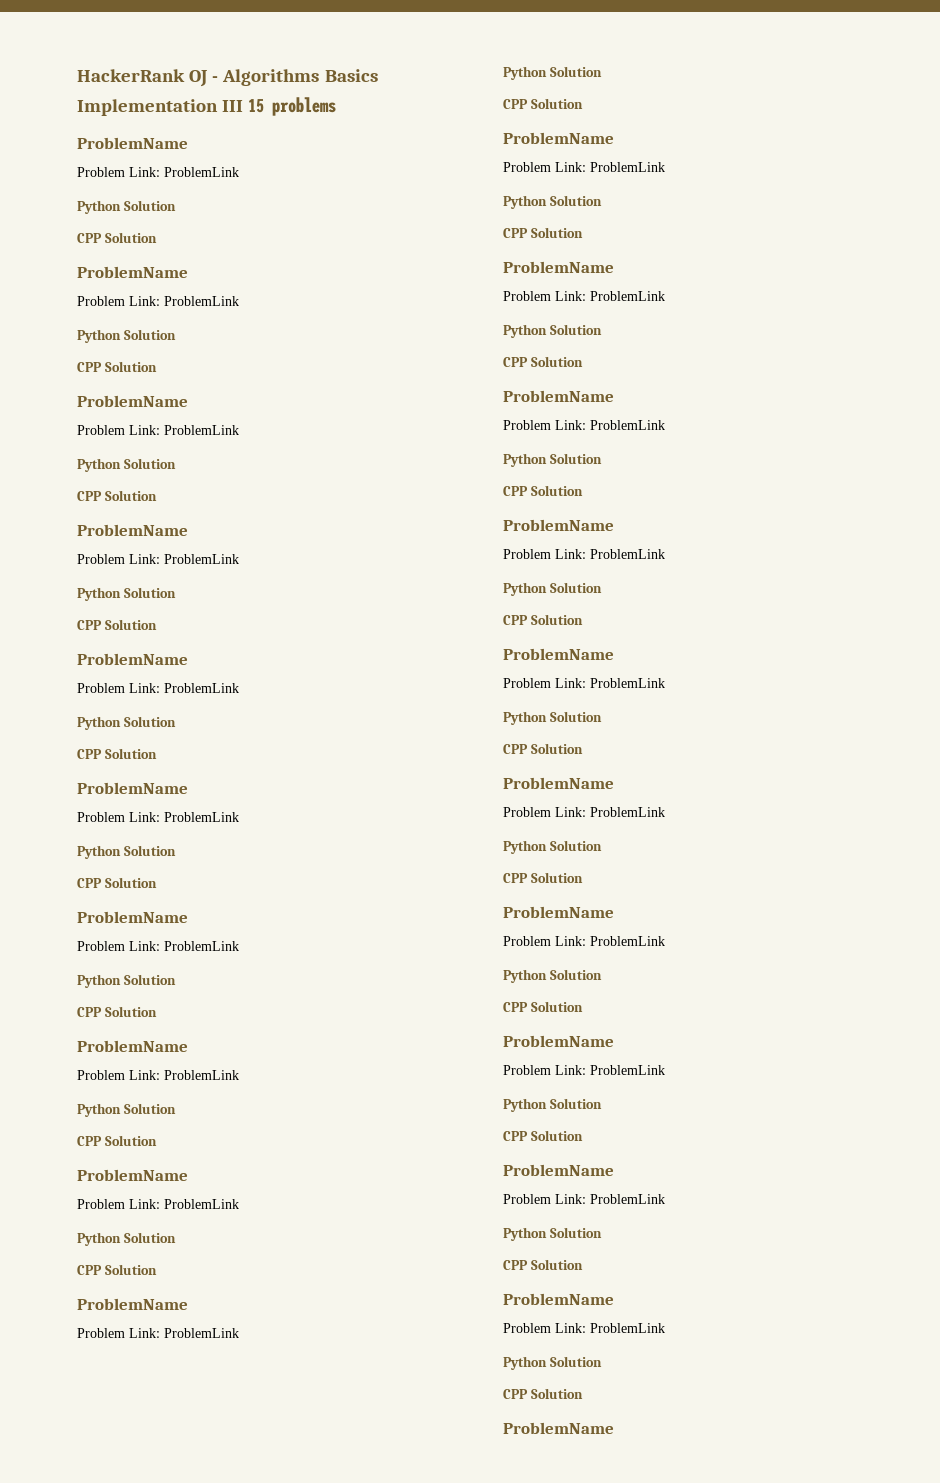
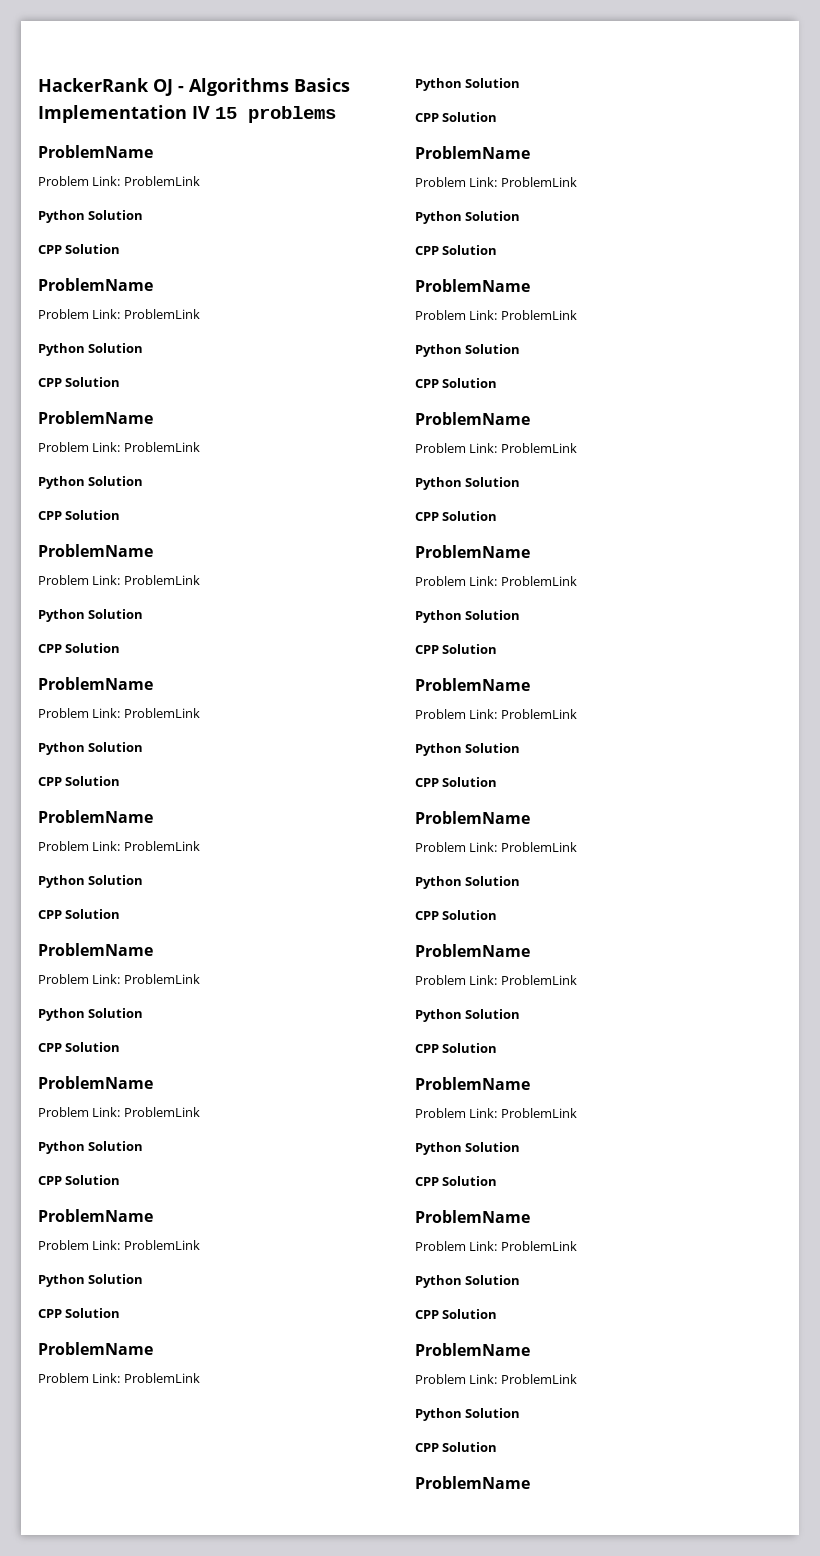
- Implementation III 15 problems
+ Implementation IV 15 problems

